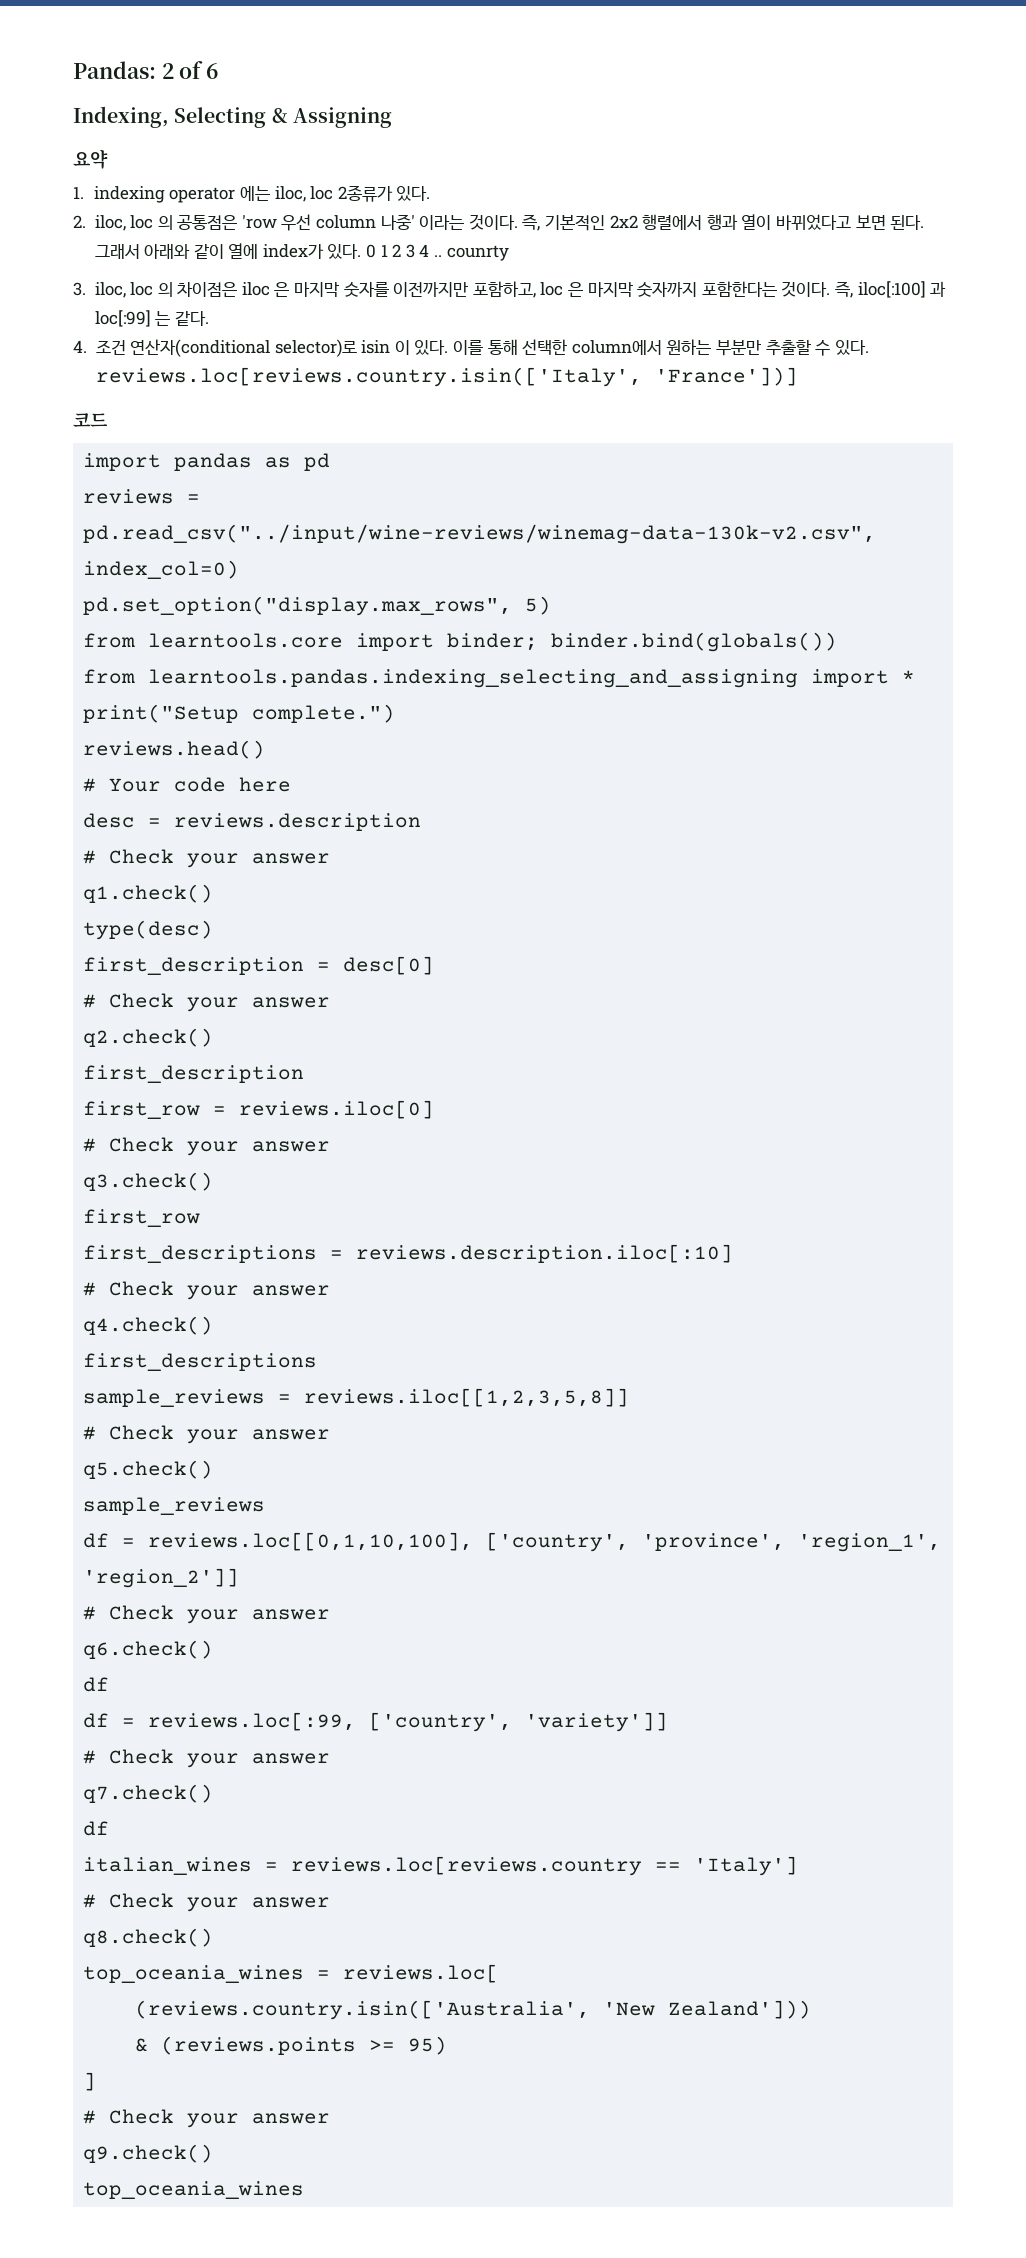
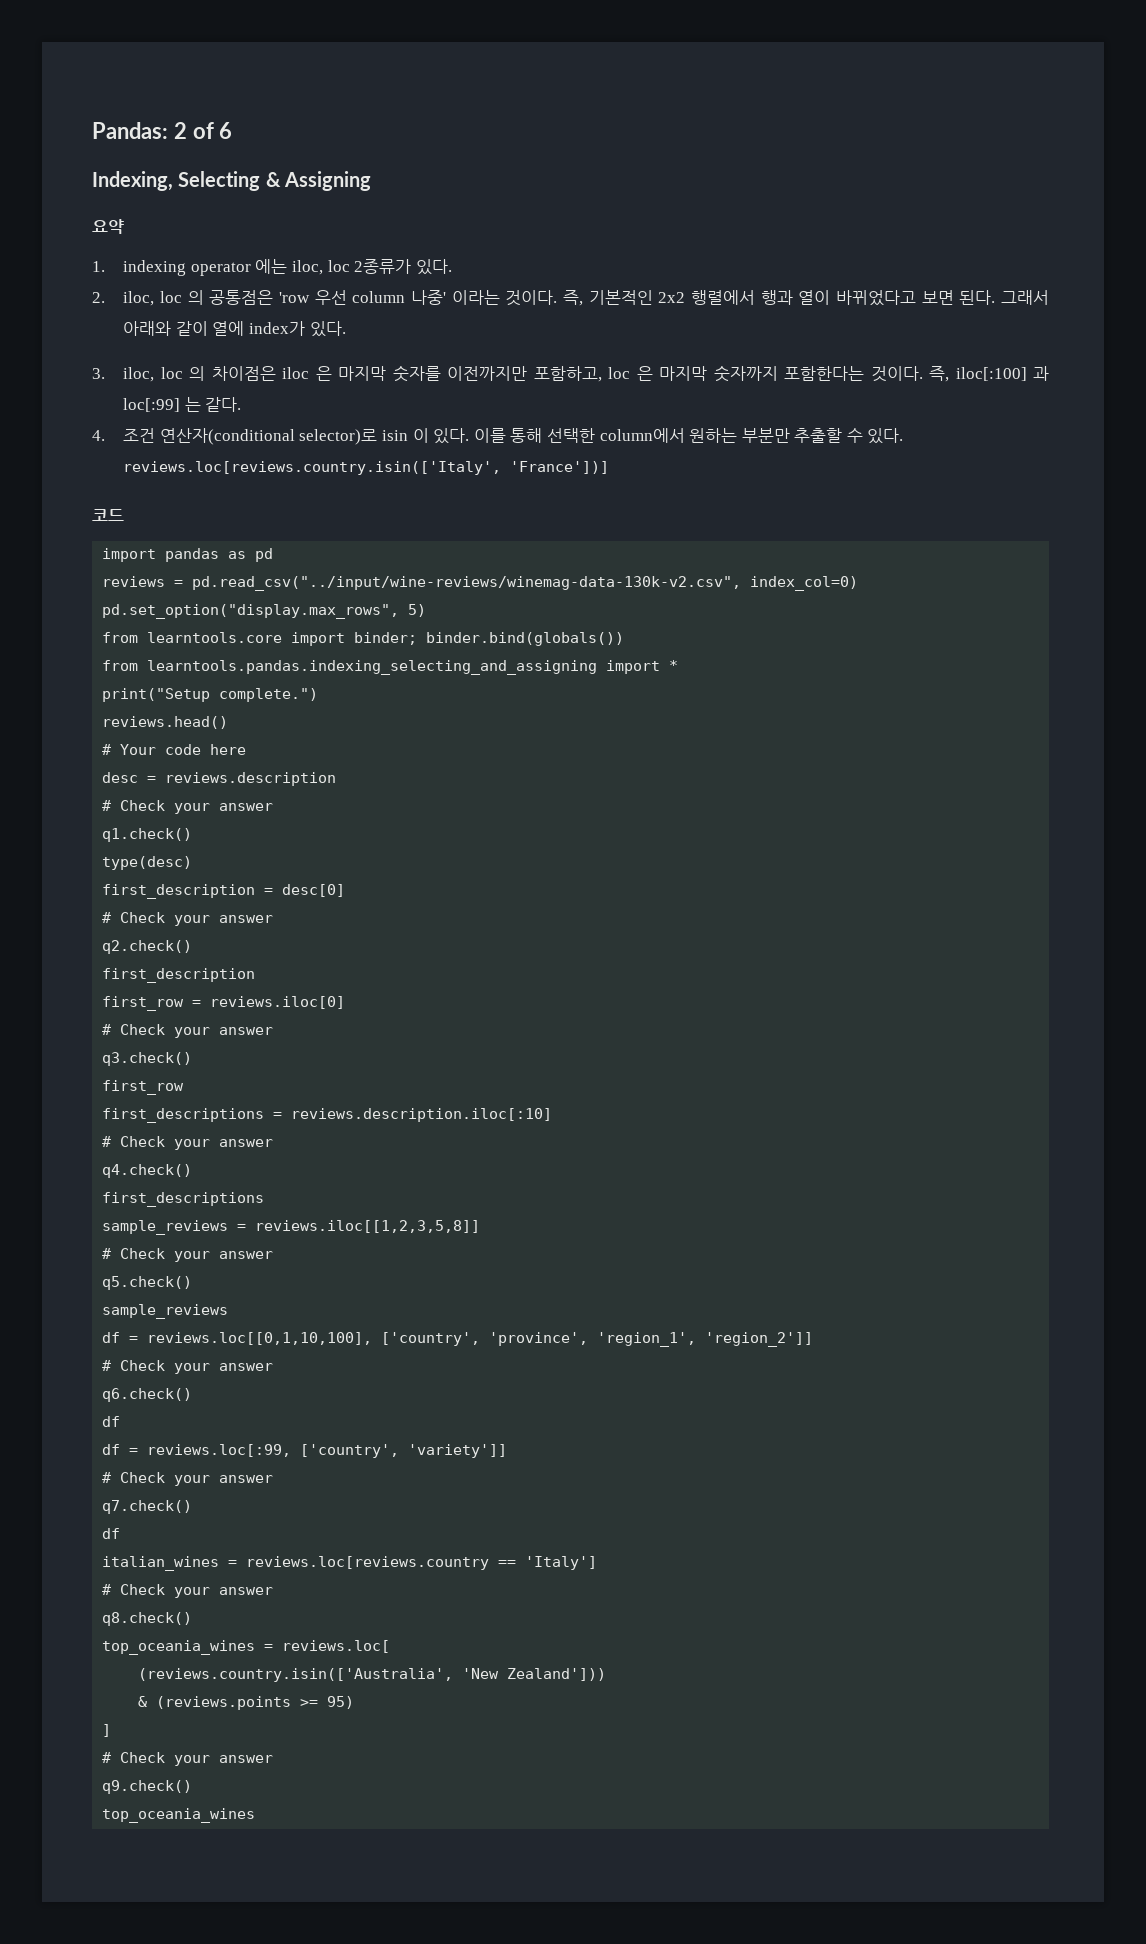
- 0 1 2 3 4 .. counrty

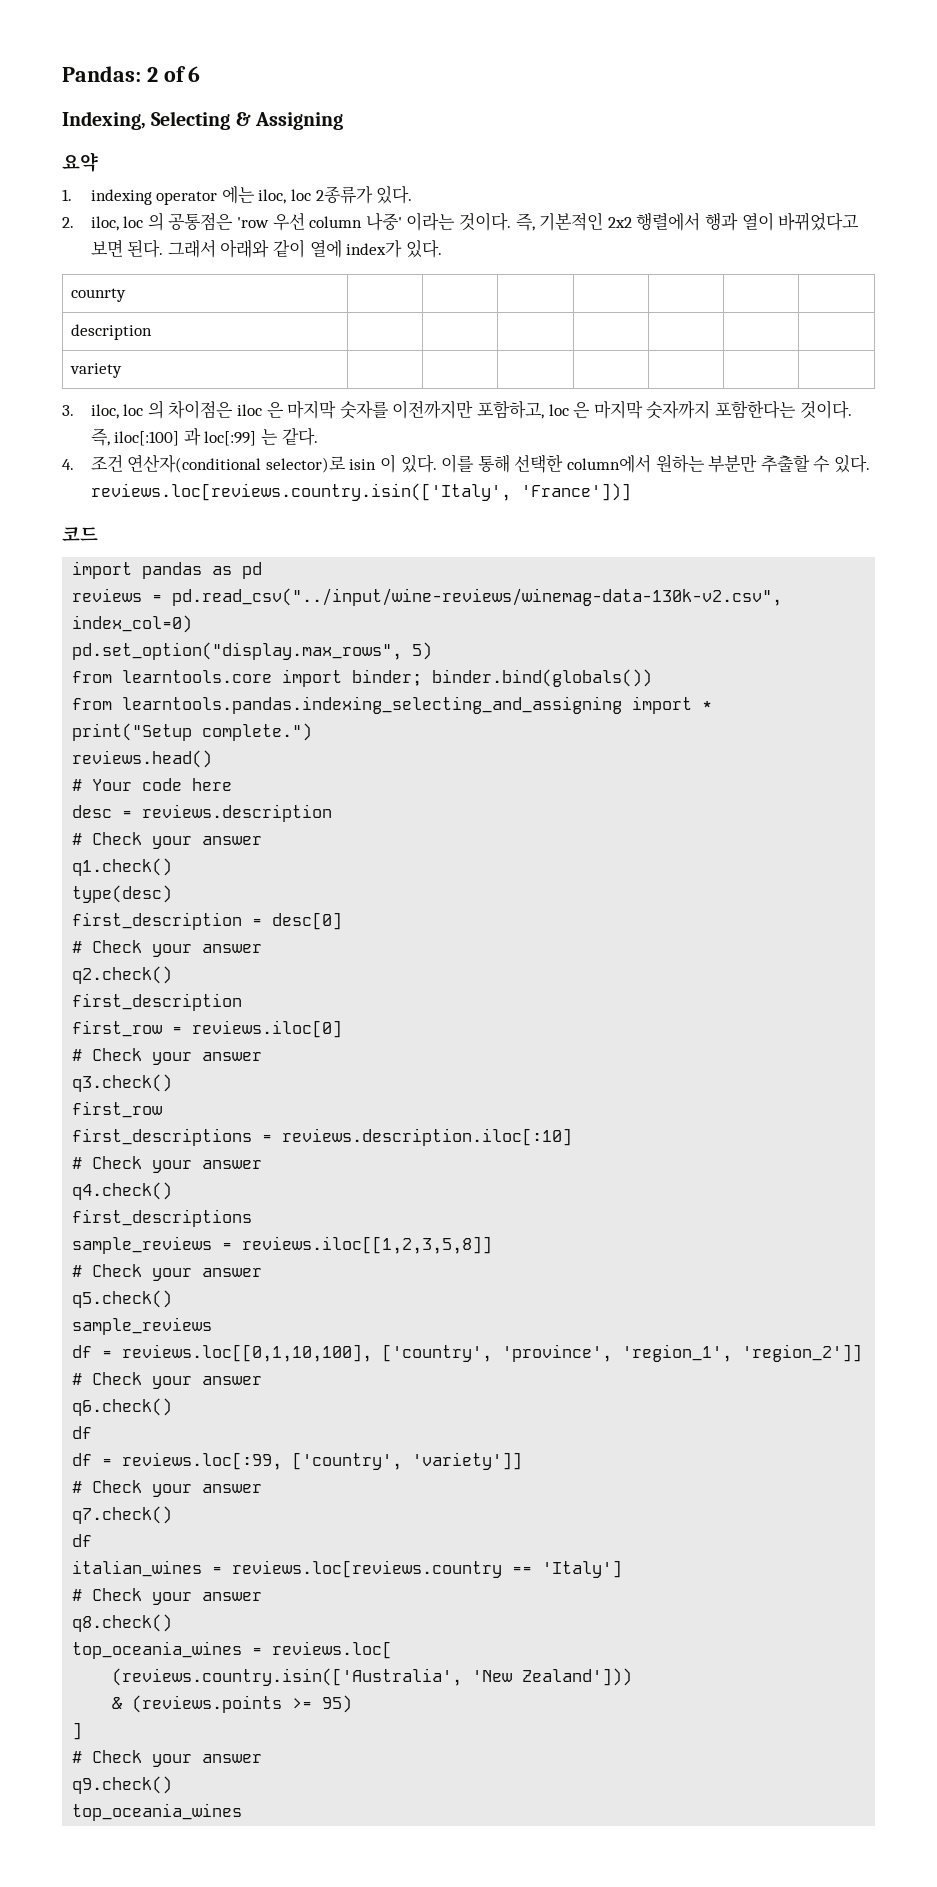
+ counrty | | | | | | |
+ description | | | | | | |
+ variety | | | | | | |

